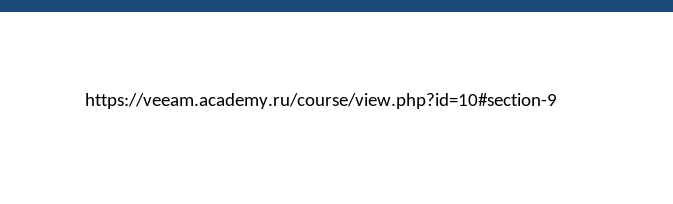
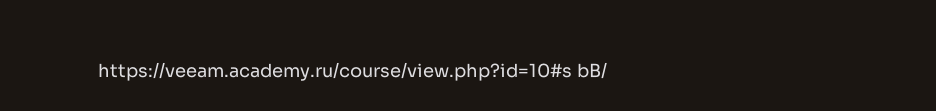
- https://veeam.academy.ru/course/view.php?id=10#section-9
+ https://veeam.academy.ru/course/view.php?id=10#s bB/

